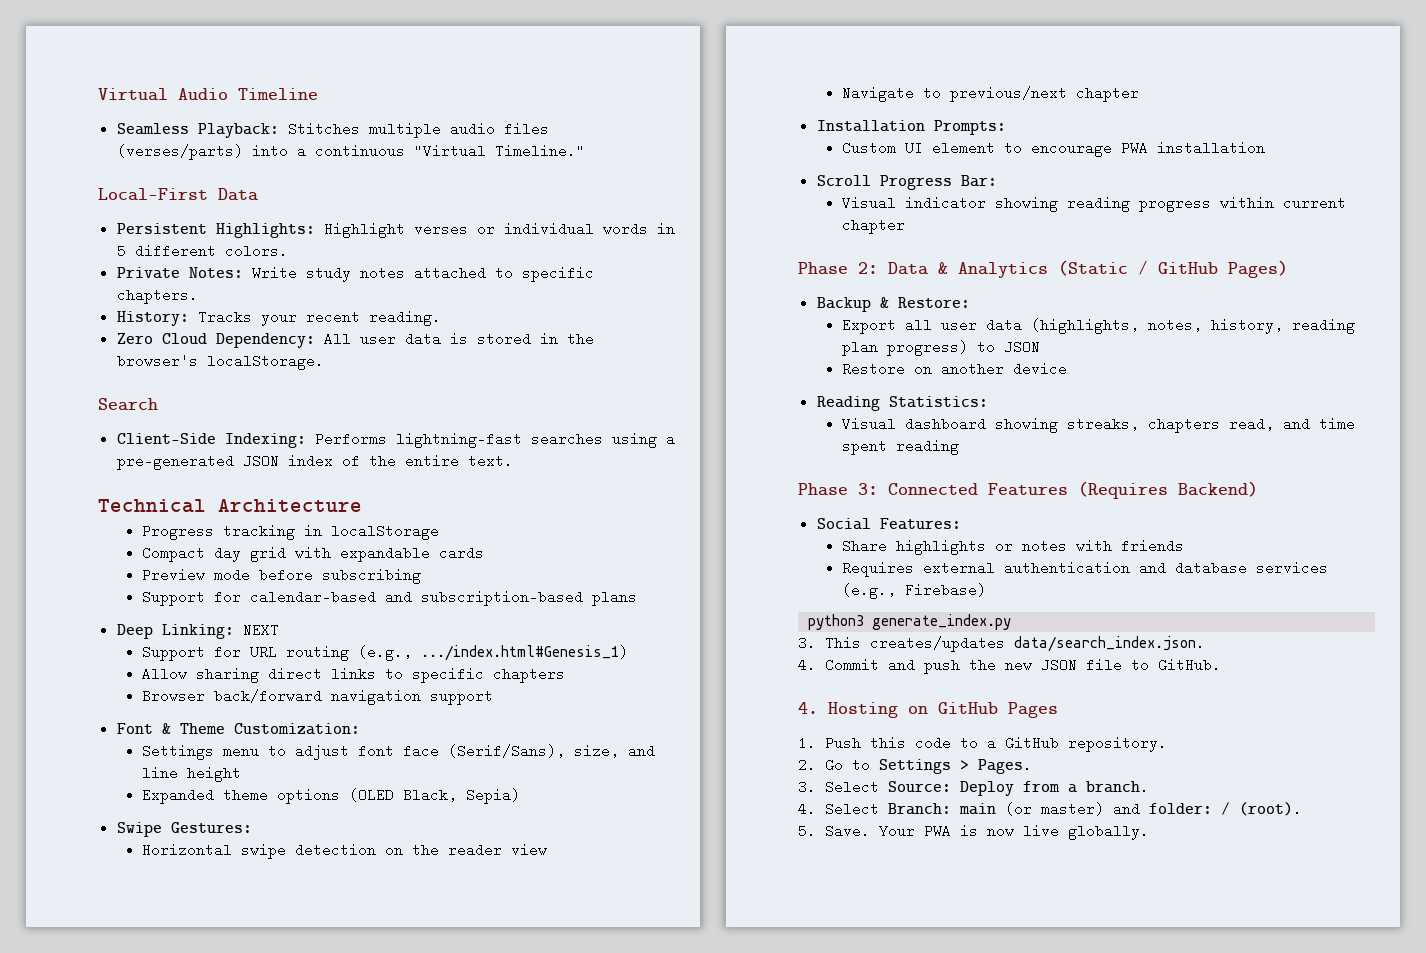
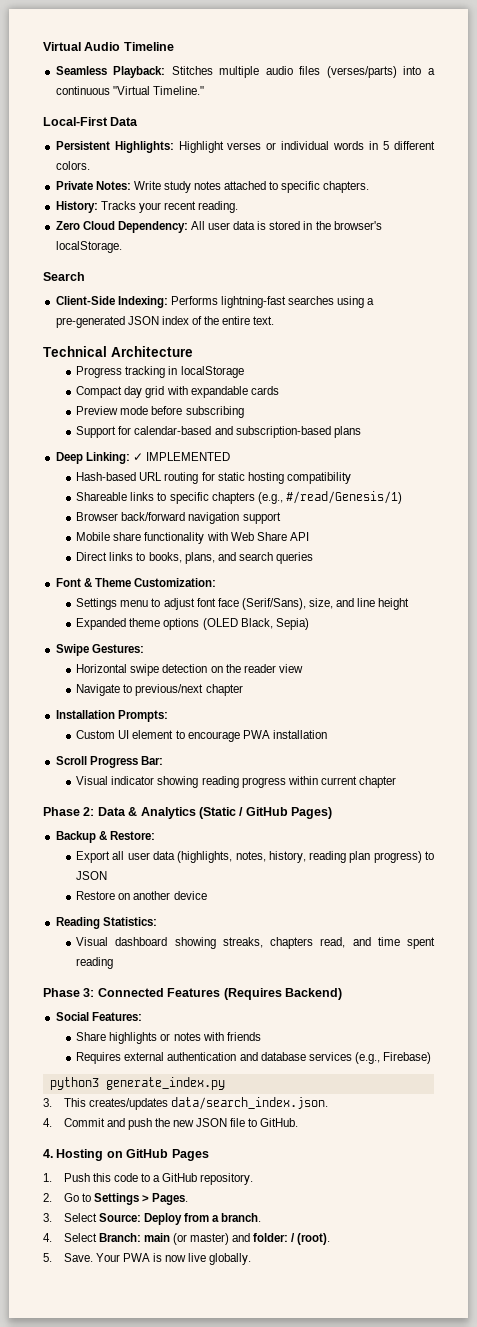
- Deep Linking: NEXT
- Support for URL routing (e.g., .../index.html#Genesis_1)
- Allow sharing direct links to specific chapters
+ Deep Linking: ✓ IMPLEMENTED
+ Hash-based URL routing for static hosting compatibility
+ Shareable links to specific chapters (e.g., #/read/Genesis/1)
+ Mobile share functionality with Web Share API
+ Direct links to books, plans, and search queries

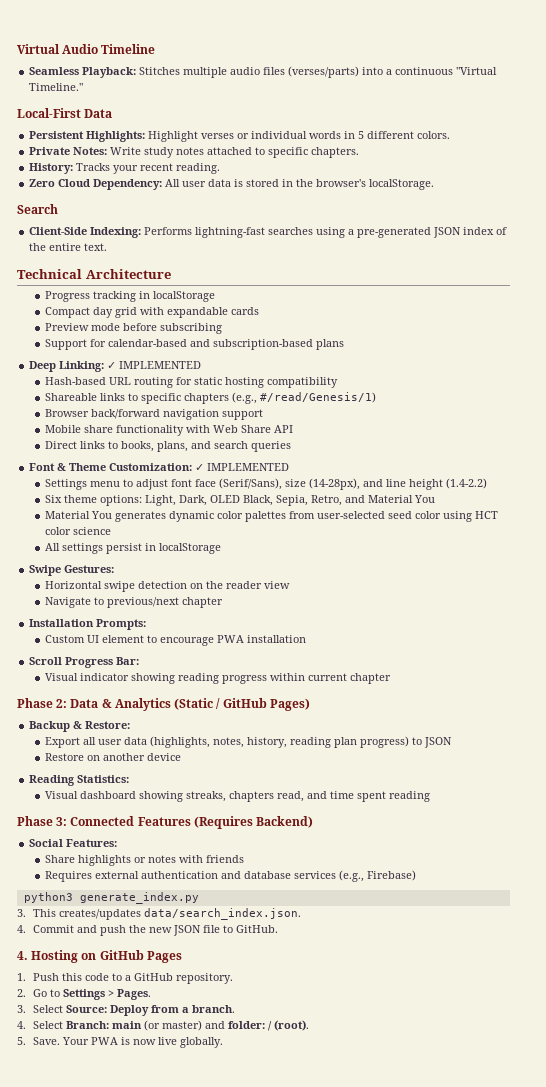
- Font & Theme Customization:
+ Font & Theme Customization: ✓ IMPLEMENTED
- Settings menu to adjust font face (Serif/Sans), size, and line height
- Expanded theme options (OLED Black, Sepia)
+ Settings menu to adjust font face (Serif/Sans), size (14-28px), and line height (1.4-2.2)
+ Six theme options: Light, Dark, OLED Black, Sepia, Retro, and Material You
+ Material You generates dynamic color palettes from user-selected seed color using HCT color science
+ All settings persist in localStorage

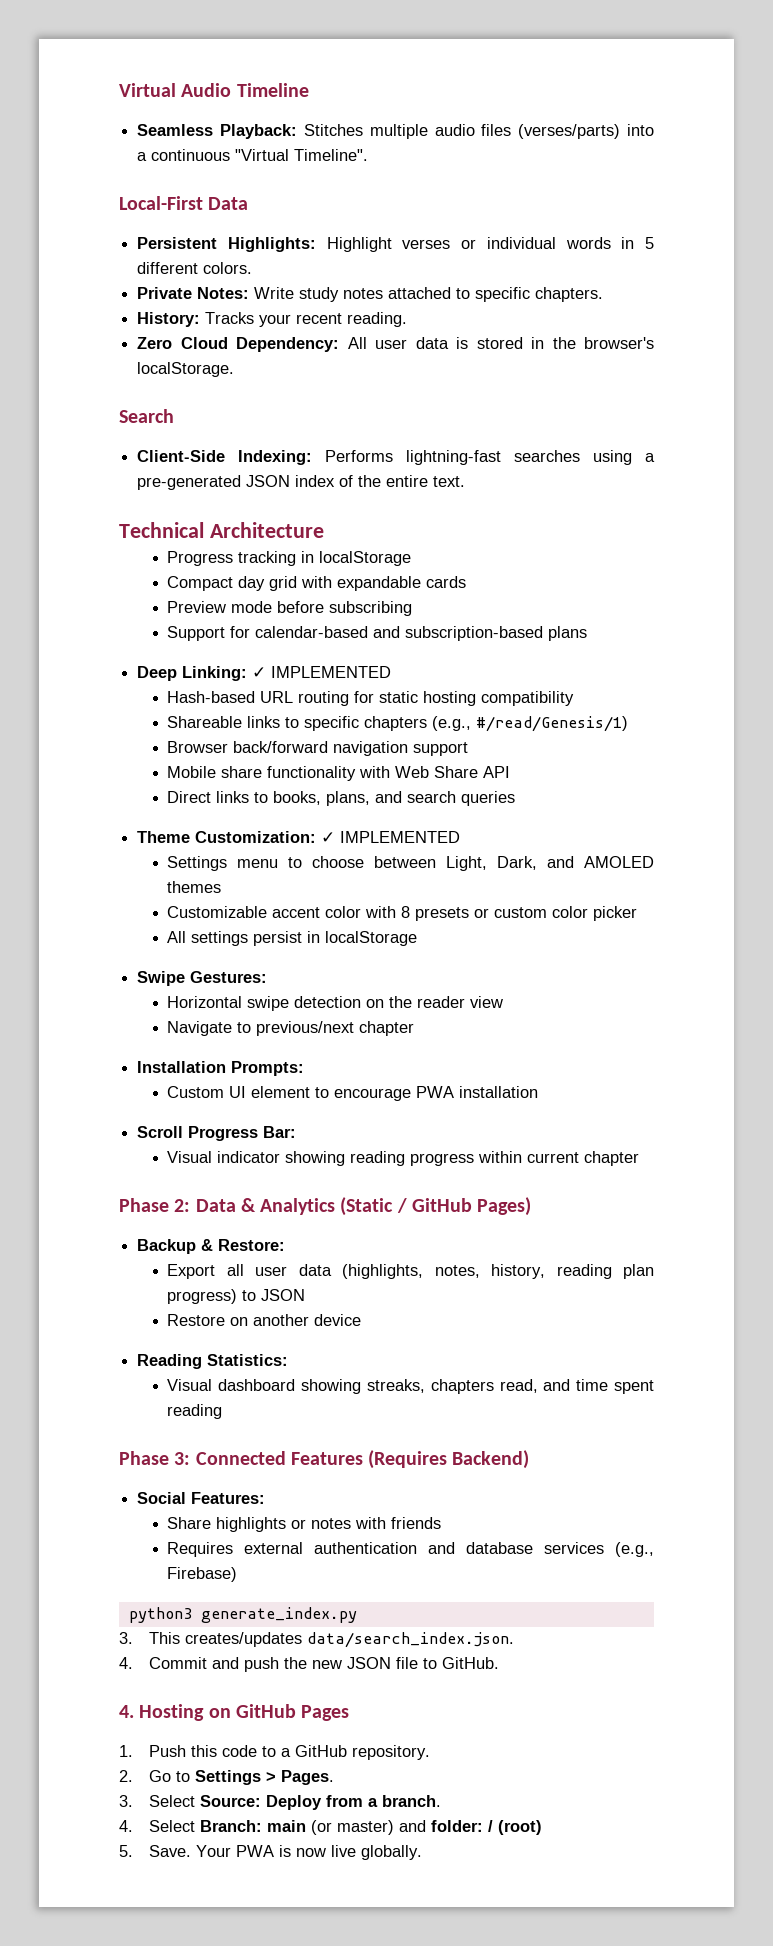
- Seamless Playback: Stitches multiple audio files (verses/parts) into a continuous "Virtual Timeline."
+ Seamless Playback: Stitches multiple audio files (verses/parts) into a continuous "Virtual Timeline".
- Font & Theme Customization: ✓ IMPLEMENTED
+ Theme Customization: ✓ IMPLEMENTED
- Settings menu to adjust font face (Serif/Sans), size (14-28px), and line height (1.4-2.2)
- Six theme options: Light, Dark, OLED Black, Sepia, Retro, and Material You
- Material You generates dynamic color palettes from user-selected seed color using HCT color science
+ Settings menu to choose between Light, Dark, and AMOLED themes
+ Customizable accent color with 8 presets or custom color picker
- 4. Select Branch: main (or master) and folder: / (root).
+ 4. Select Branch: main (or master) and folder: / (root)

